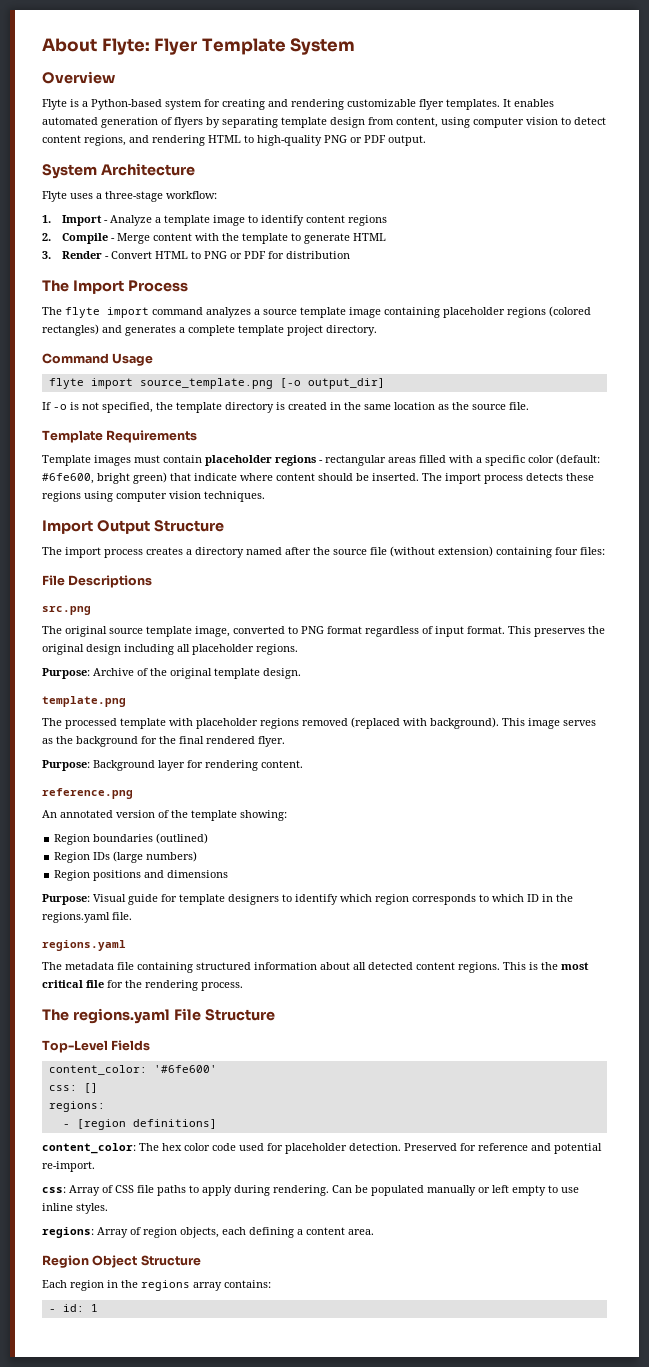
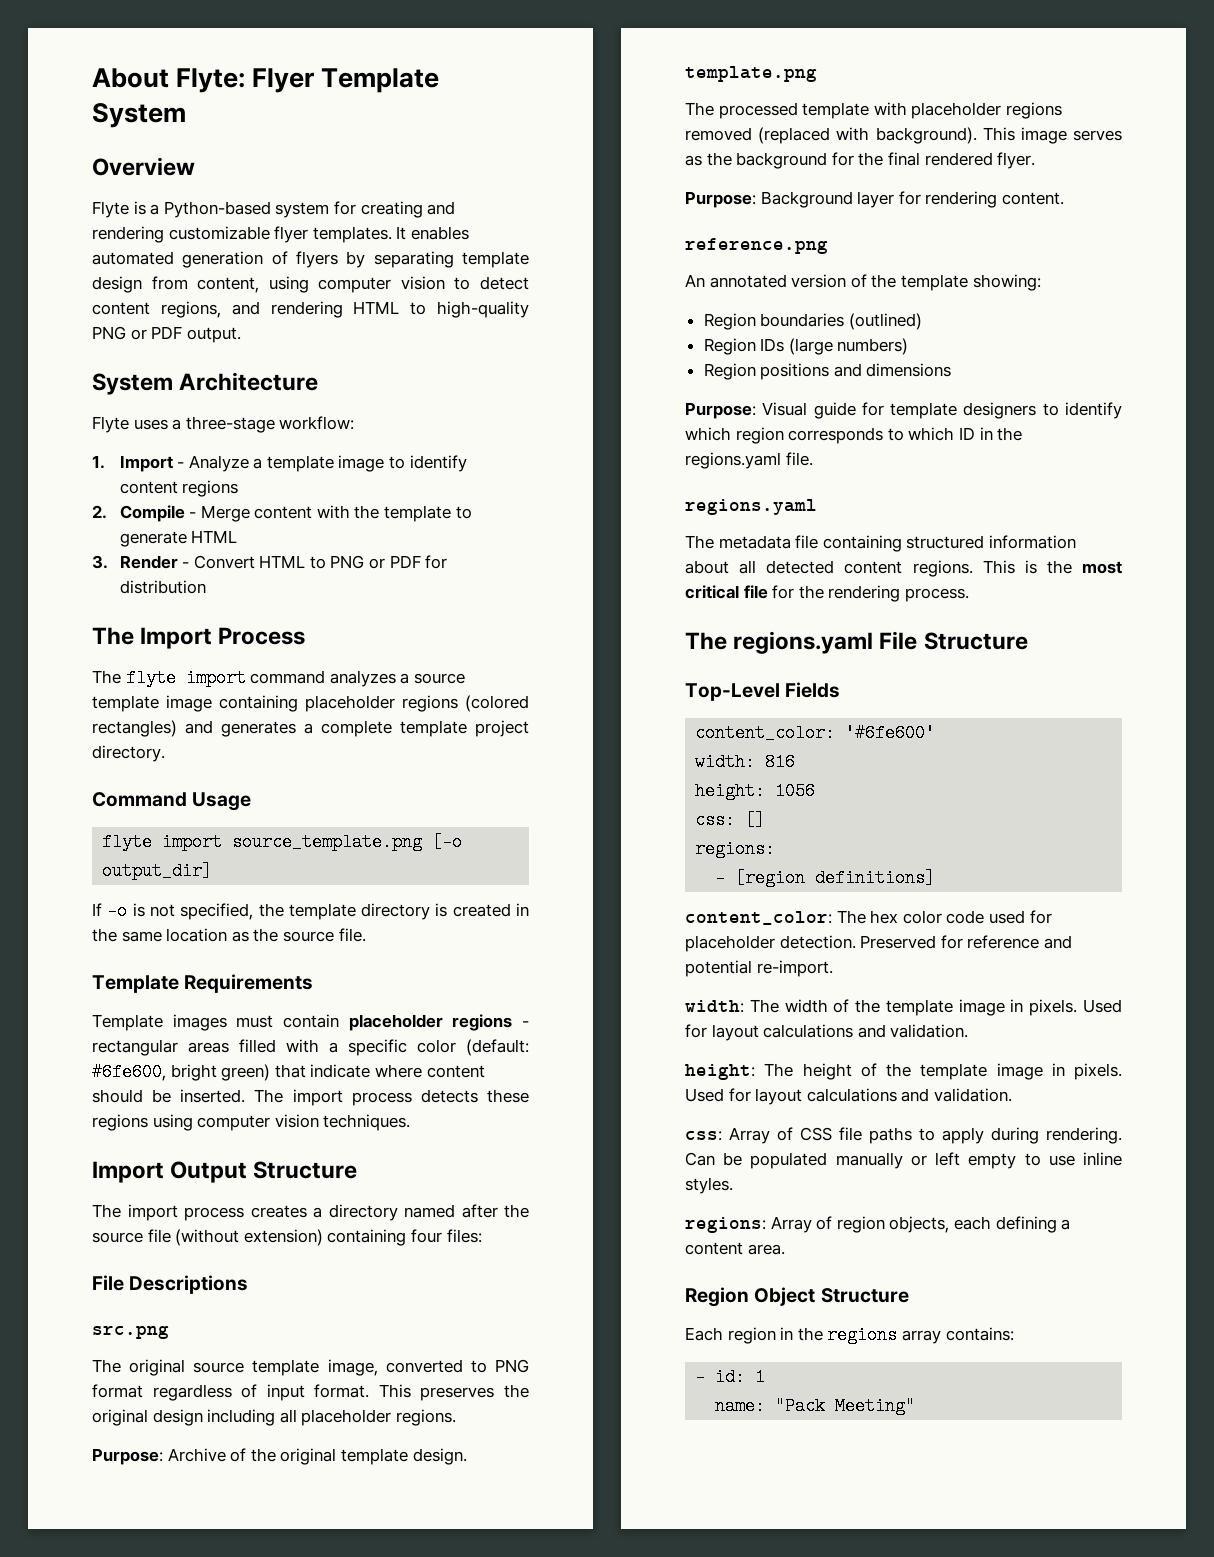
+ width: 816
+ height: 1056
+ width: The width of the template image in pixels. Used for layout calculations and validation.
+ height: The height of the template image in pixels. Used for layout calculations and validation.
+ name: "Pack Meeting"

